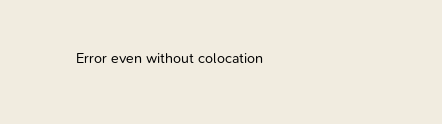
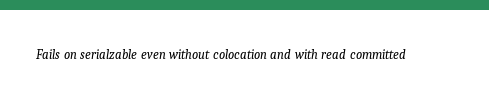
- Error even without colocation
+ Fails on serialzable even without colocation and with read committed

